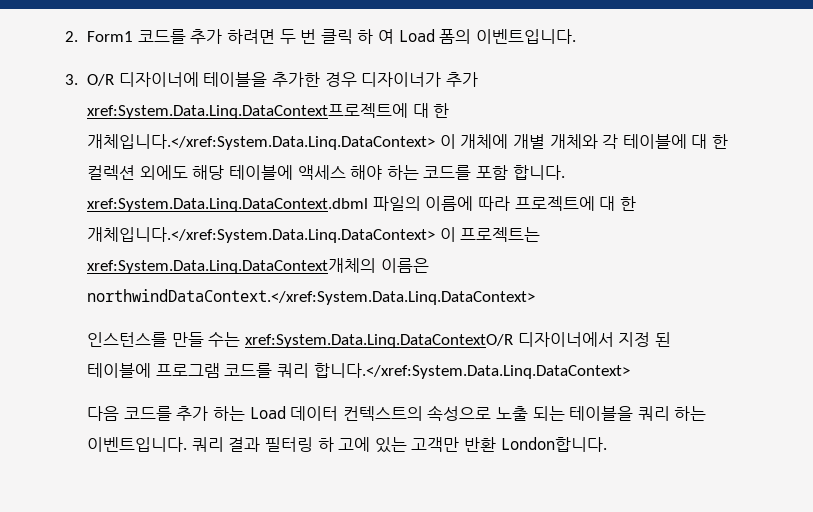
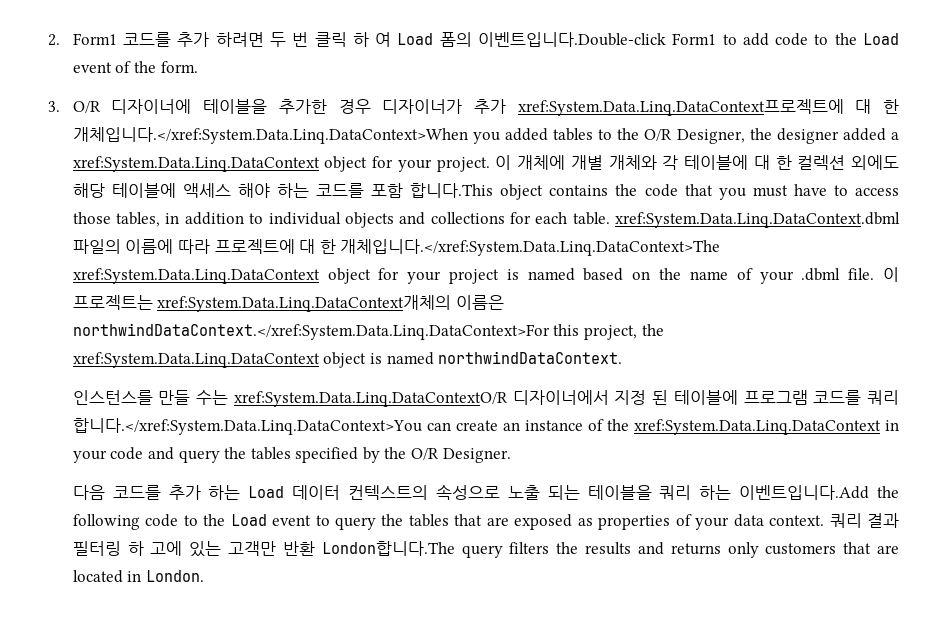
- 2. Form1 코드를 추가 하려면 두 번 클릭 하 여 Load 폼의 이벤트입니다.
+ 2. Form1 코드를 추가 하려면 두 번 클릭 하 여 Load 폼의 이벤트입니다.Double-click Form1 to add code to the Load event of the form.
- 3. O/R 디자이너에 테이블을 추가한 경우 디자이너가 추가 xref:System.Data.Linq.DataContext프로젝트에 대 한 개체입니다.</xref:System.Data.Linq.DataContext> 이 개체에 개별 개체와 각 테이블에 대 한 컬렉션 외에도 해당 테이블에 액세스 해야 하는 코드를 포함 합니다. xref:System.Data.Linq.DataContext.dbml 파일의 이름에 따라 프로젝트에 대 한 개체입니다.</xref:System.Data.Linq.DataContext> 이 프로젝트는 xref:System.Data.Linq.DataContext개체의 이름은 northwindDataContext.</xref:System.Data.Linq.DataContext>
+ 3. O/R 디자이너에 테이블을 추가한 경우 디자이너가 추가 xref:System.Data.Linq.DataContext프로젝트에 대 한 개체입니다.</xref:System.Data.Linq.DataContext>When you added tables to the O/R Designer, the designer added a xref:System.Data.Linq.DataContext object for your project. 이 개체에 개별 개체와 각 테이블에 대 한 컬렉션 외에도 해당 테이블에 액세스 해야 하는 코드를 포함 합니다.This object contains the code that you must have to access those tables, in addition to individual objects and collections for each table. xref:System.Data.Linq.DataContext.dbml 파일의 이름에 따라 프로젝트에 대 한 개체입니다.</xref:System.Data.Linq.DataContext>The xref:System.Data.Linq.DataContext object for your project is named based on the name of your .dbml file. 이 프로젝트는 xref:System.Data.Linq.DataContext개체의 이름은 northwindDataContext.</xref:System.Data.Linq.DataContext>For this project, the xref:System.Data.Linq.DataContext object is named northwindDataContext.
- 인스턴스를 만들 수는 xref:System.Data.Linq.DataContextO/R 디자이너에서 지정 된 테이블에 프로그램 코드를 쿼리 합니다.</xref:System.Data.Linq.DataContext>
+ 인스턴스를 만들 수는 xref:System.Data.Linq.DataContextO/R 디자이너에서 지정 된 테이블에 프로그램 코드를 쿼리 합니다.</xref:System.Data.Linq.DataContext>You can create an instance of the xref:System.Data.Linq.DataContext in your code and query the tables specified by the O/R Designer.
- 다음 코드를 추가 하는 Load 데이터 컨텍스트의 속성으로 노출 되는 테이블을 쿼리 하는 이벤트입니다.
+ 다음 코드를 추가 하는 Load 데이터 컨텍스트의 속성으로 노출 되는 테이블을 쿼리 하는 이벤트입니다.Add the following code to the Load event to query the tables that are exposed as properties of your data context.
- 쿼리 결과 필터링 하 고에 있는 고객만 반환 London합니다.
+ 쿼리 결과 필터링 하 고에 있는 고객만 반환 London합니다.The query filters the results and returns only customers that are located in London.

